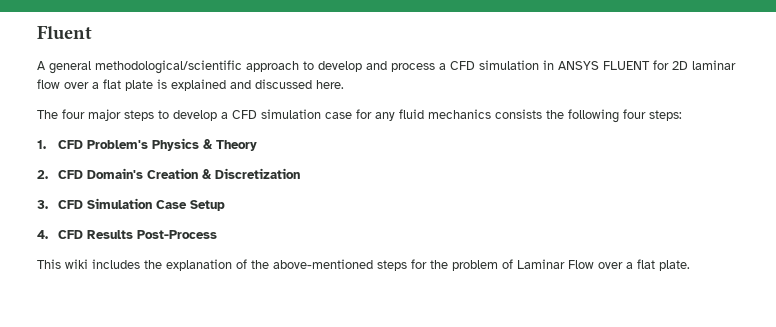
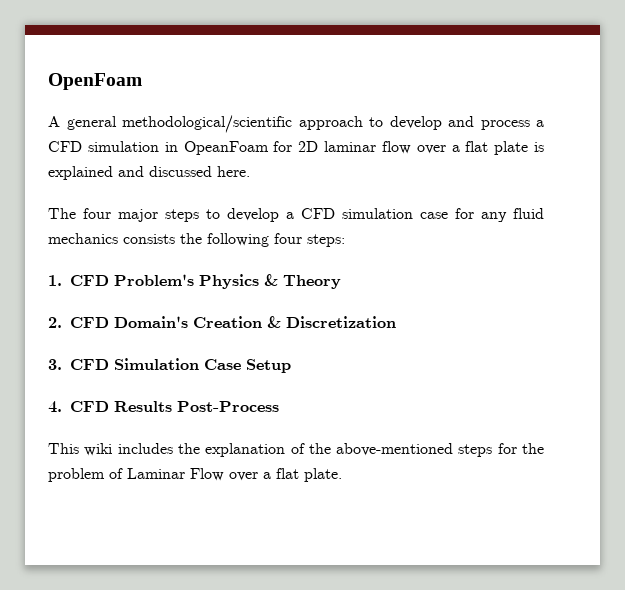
- Fluent
+ OpenFoam
- A general methodological/scientific approach to develop and process a CFD simulation in ANSYS FLUENT for 2D laminar flow over a flat plate is explained and discussed here.
+ A general methodological/scientific approach to develop and process a CFD simulation in OpeanFoam for 2D laminar flow over a flat plate is explained and discussed here.

